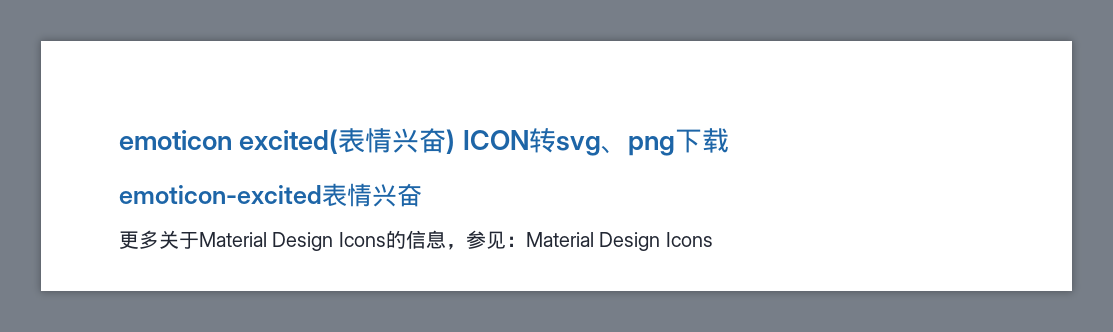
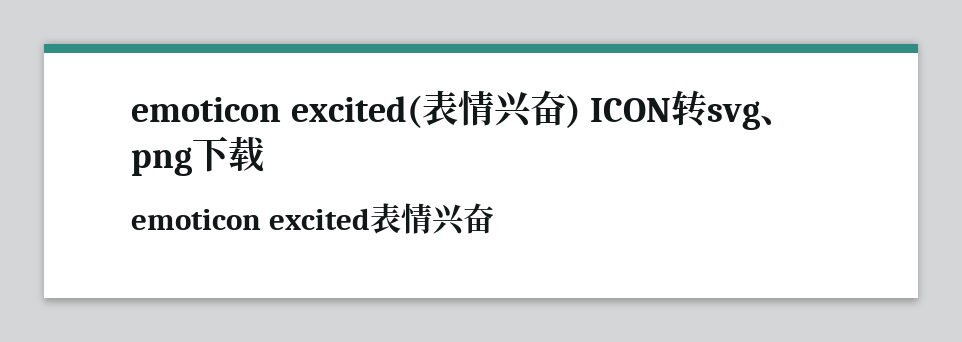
- emoticon-excited表情兴奋
- 更多关于Material Design Icons的信息，参见：Material Design Icons
+ emoticon excited表情兴奋

